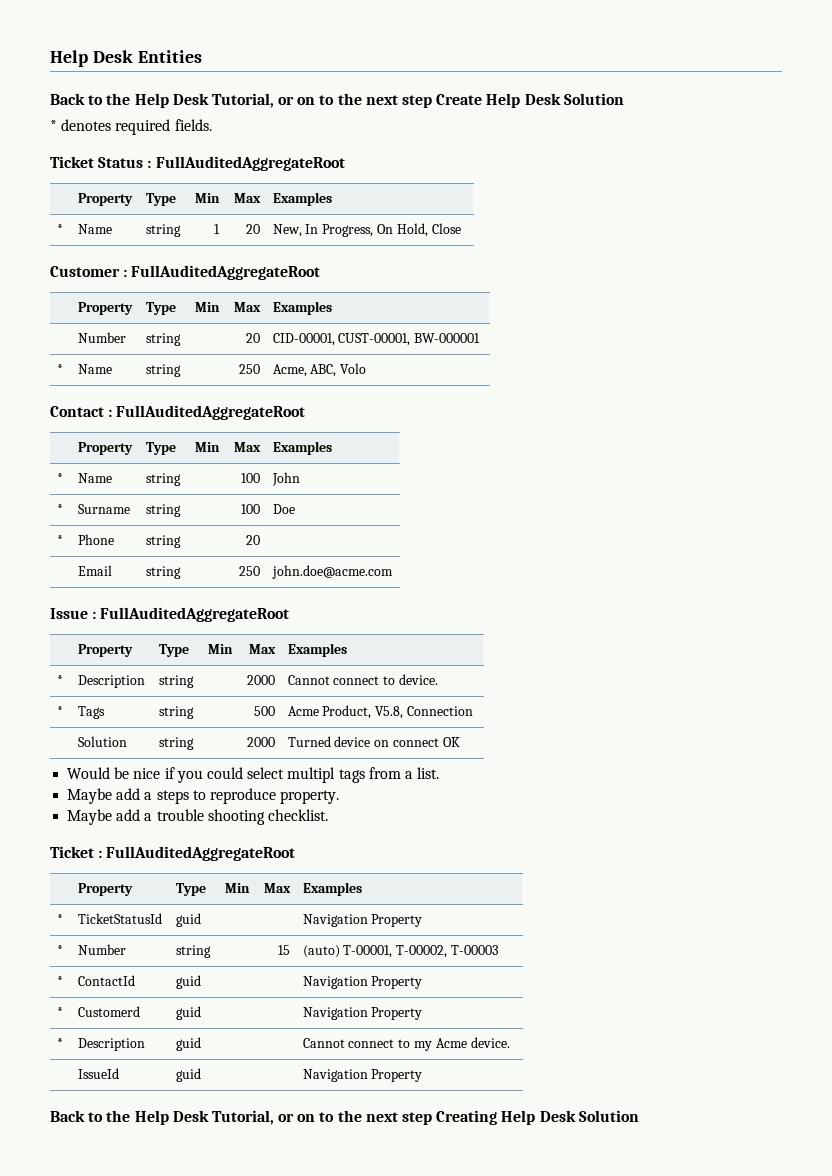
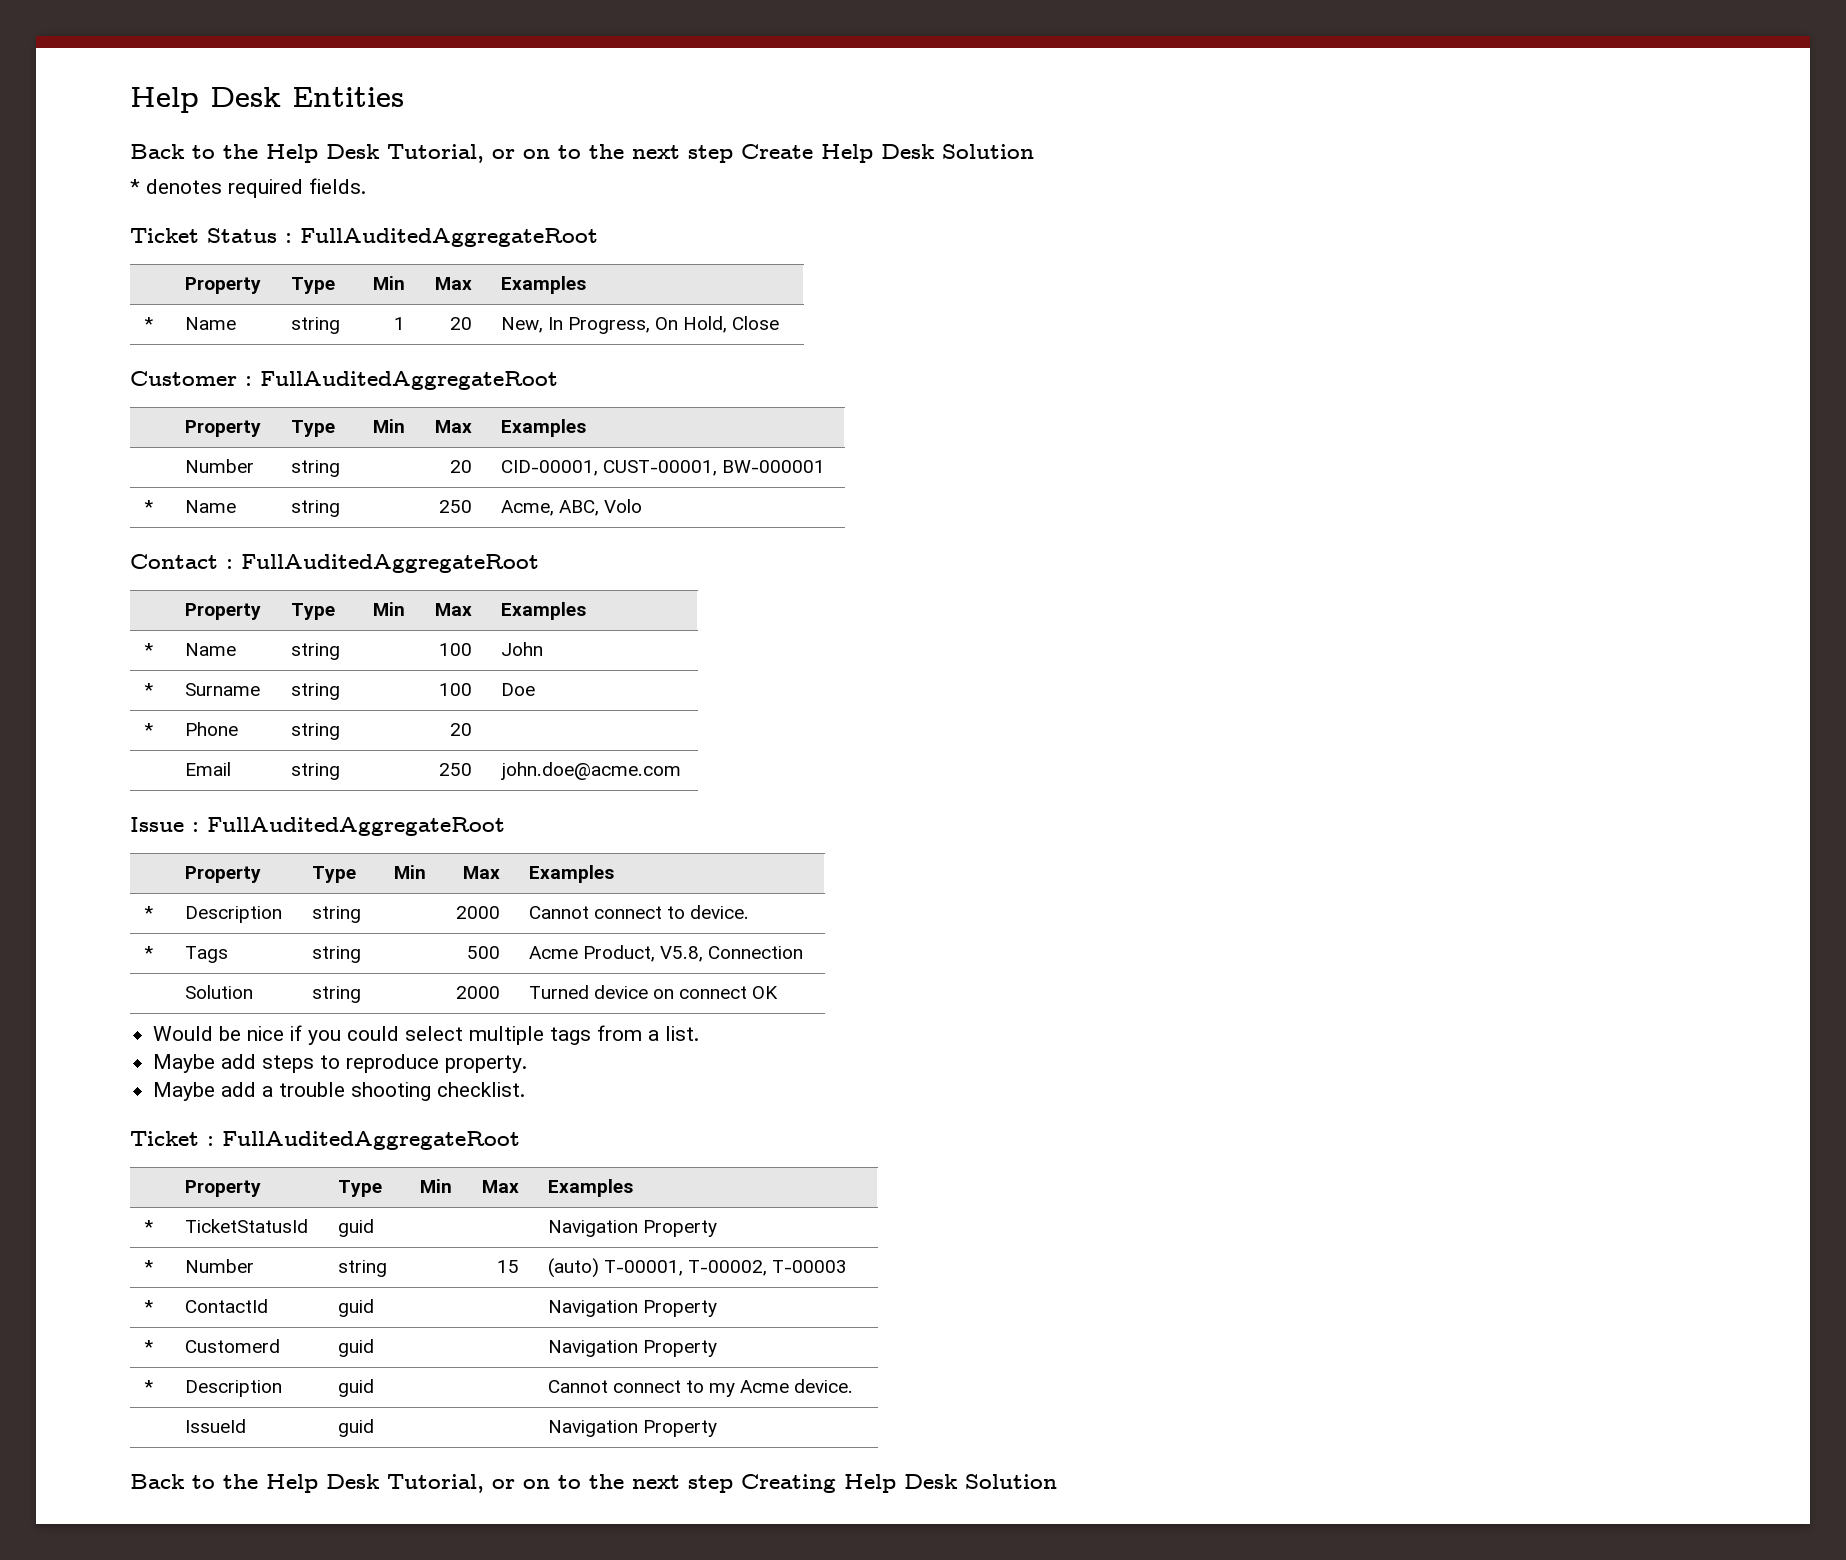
- Would be nice if you could select multipl tags from a list.
+ Would be nice if you could select multiple tags from a list.
- Maybe add a steps to reproduce property.
+ Maybe add steps to reproduce property.

